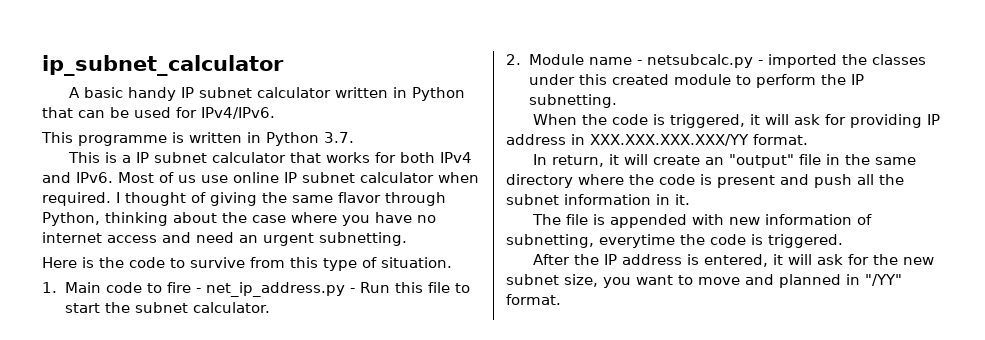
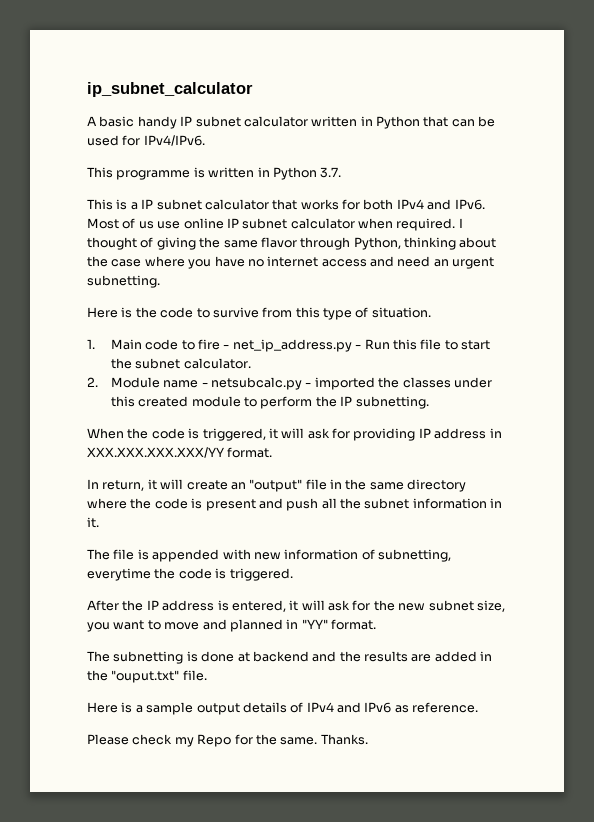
- After the IP address is entered, it will ask for the new subnet size, you want to move and planned in "/YY" format.
+ After the IP address is entered, it will ask for the new subnet size, you want to move and planned in "YY" format.
+ The subnetting is done at backend and the results are added in the "ouput.txt" file.
+ Here is a sample output details of IPv4 and IPv6 as reference.
+ Please check my Repo for the same. Thanks.

